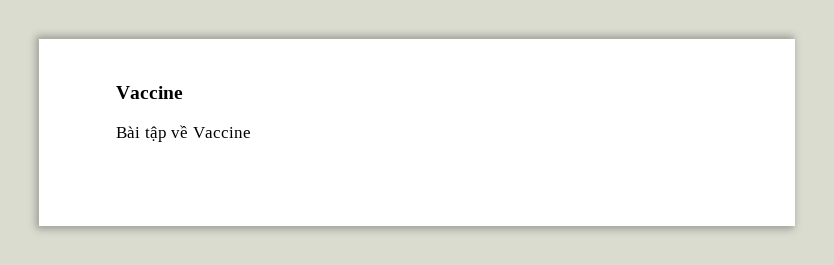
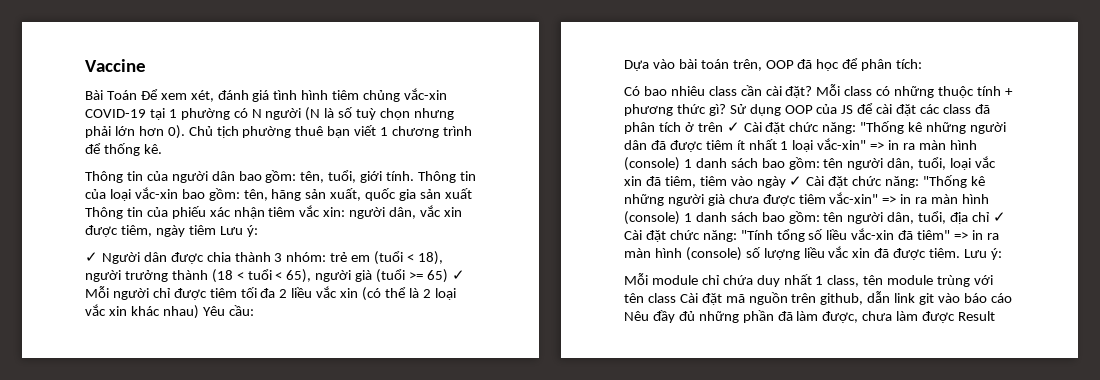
- Bài tập về Vaccine
+ Bài Toán Để xem xét, đánh giá tình hình tiêm chủng vắc-xin COVID-19 tại 1 phường có N người (N là số tuỳ chọn nhưng phải lớn hơn 0). Chủ tịch phường thuê bạn viết 1 chương trình để thống kê.
+ Thông tin của người dân bao gồm: tên, tuổi, giới tính. Thông tin của loại vắc-xin bao gồm: tên, hãng sản xuất, quốc gia sản xuất Thông tin của phiếu xác nhận tiêm vắc xin: người dân, vắc xin được tiêm, ngày tiêm Lưu ý:
+ ✓ Người dân được chia thành 3 nhóm: trẻ em (tuổi < 18), người trưởng thành (18 < tuổi < 65), người già (tuổi >= 65) ✓ Mỗi người chỉ được tiêm tối đa 2 liều vắc xin (có thể là 2 loại vắc xin khác nhau) Yêu cầu:
+ Dựa vào bài toán trên, OOP đã học để phân tích:
+ Có bao nhiêu class cần cài đặt? Mỗi class có những thuộc tính + phương thức gì? Sử dụng OOP của JS để cài đặt các class đã phân tích ở trên ✓ Cài đặt chức năng: "Thống kê những người dân đã được tiêm ít nhất 1 loại vắc-xin" => in ra màn hình (console) 1 danh sách bao gồm: tên người dân, tuổi, loại vắc xin đã tiêm, tiêm vào ngày ✓ Cài đặt chức năng: "Thống kê những người già chưa được tiêm vắc-xin" => in ra màn hình (console) 1 danh sách bao gồm: tên người dân, tuổi, địa chỉ ✓ Cài đặt chức năng: "Tính tổng số liều vắc-xin đã tiêm" => in ra màn hình (console) số lượng liều vắc xin đã được tiêm. Lưu ý:
+ Mỗi module chỉ chứa duy nhất 1 class, tên module trùng với tên class Cài đặt mã nguồn trên github, dẫn link git vào báo cáo Nêu đầy đủ những phần đã làm được, chưa làm được Result

